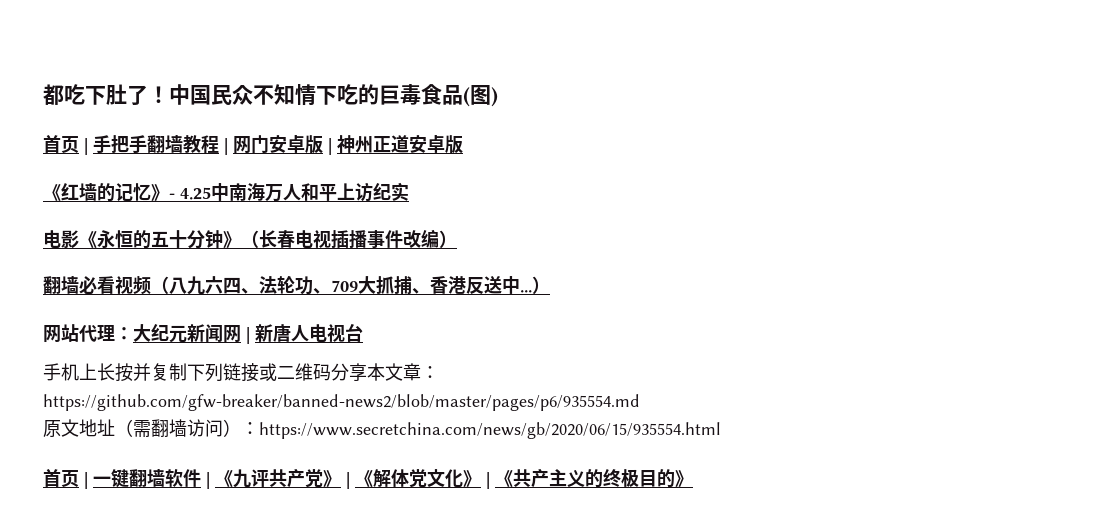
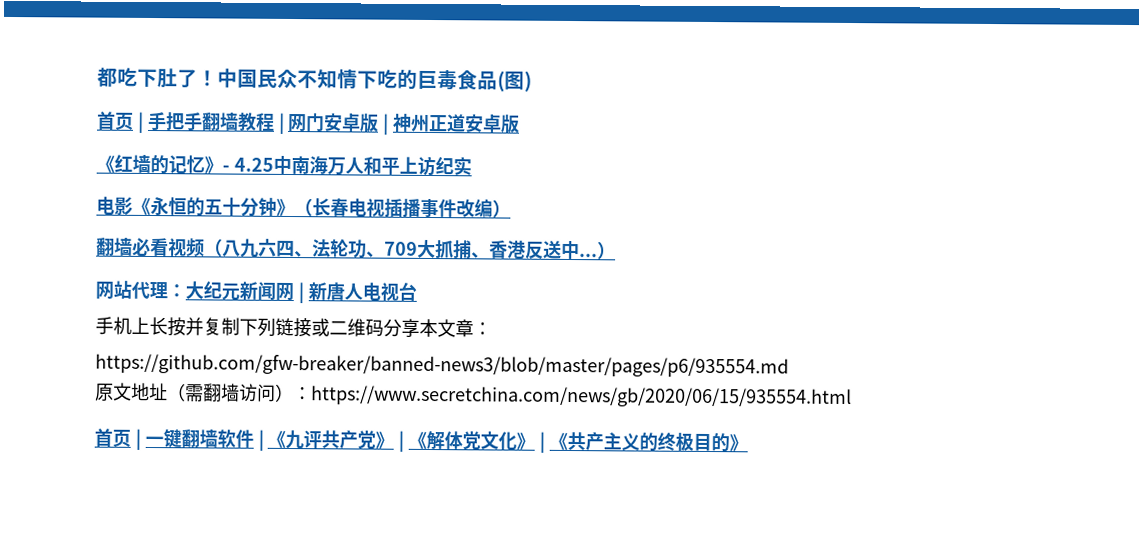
- https://github.com/gfw-breaker/banned-news2/blob/master/pages/p6/935554.md
+ https://github.com/gfw-breaker/banned-news3/blob/master/pages/p6/935554.md

